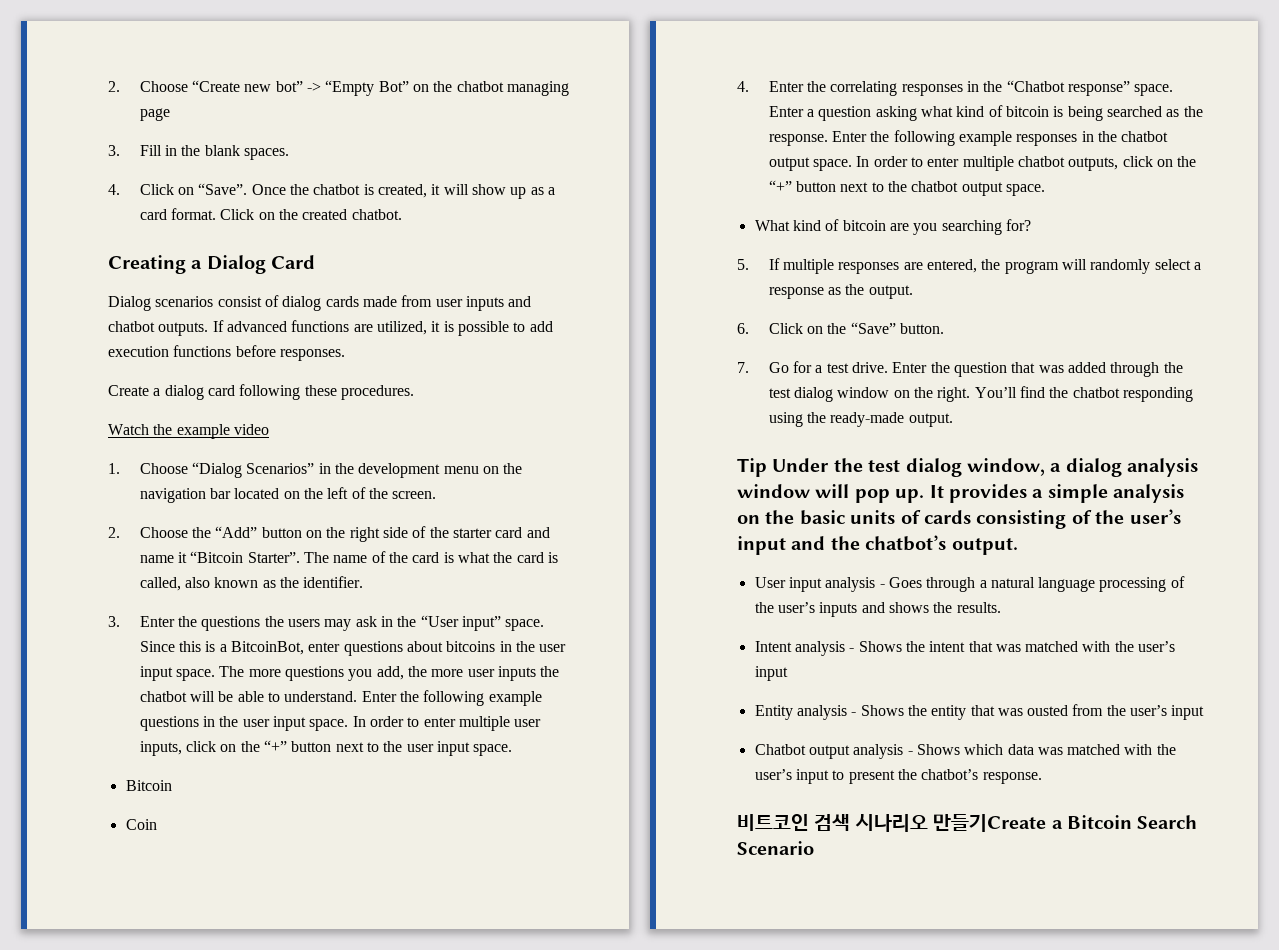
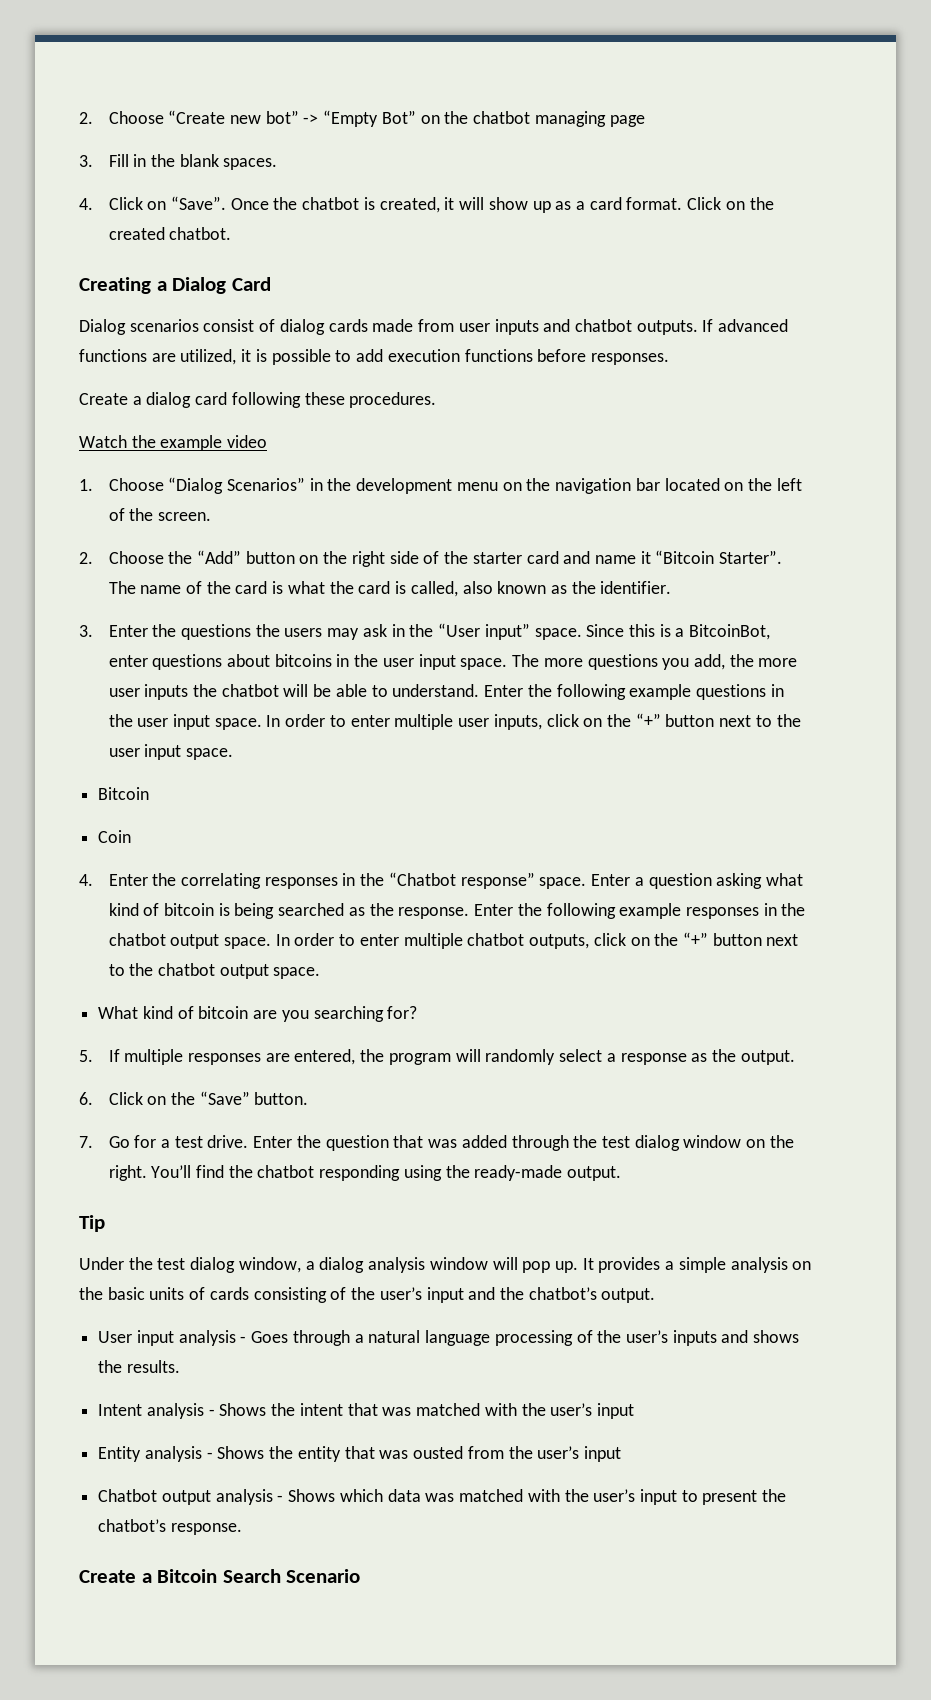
- Tip Under the test dialog window, a dialog analysis window will pop up.
+ Tip
+ Under the test dialog window, a dialog analysis window will pop up.
- 비트코인 검색 시나리오 만들기Create a Bitcoin Search Scenario
+ Create a Bitcoin Search Scenario

